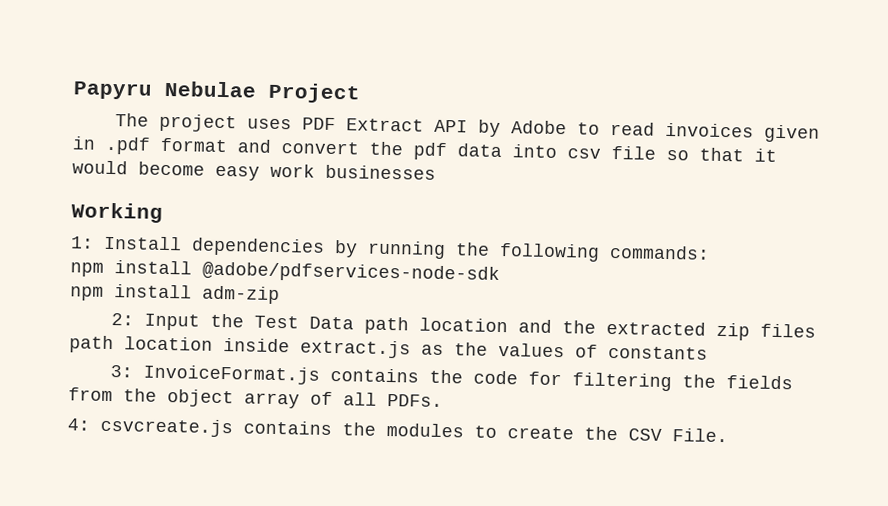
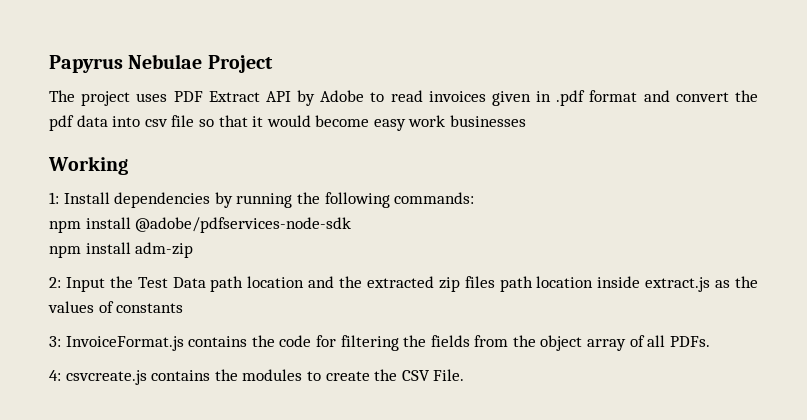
- Papyru Nebulae Project
+ Papyrus Nebulae Project

